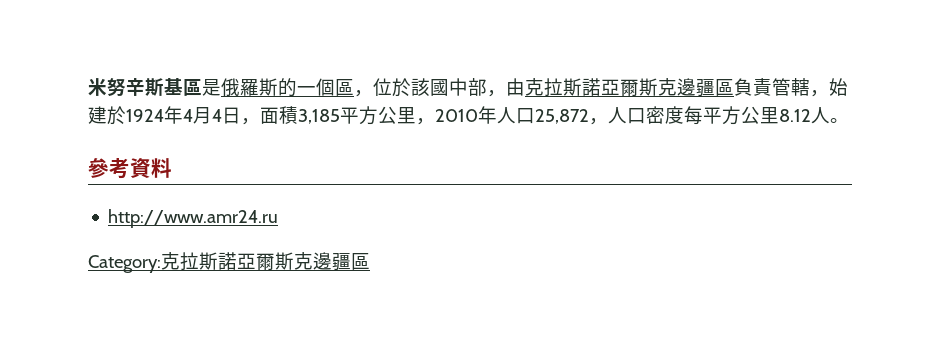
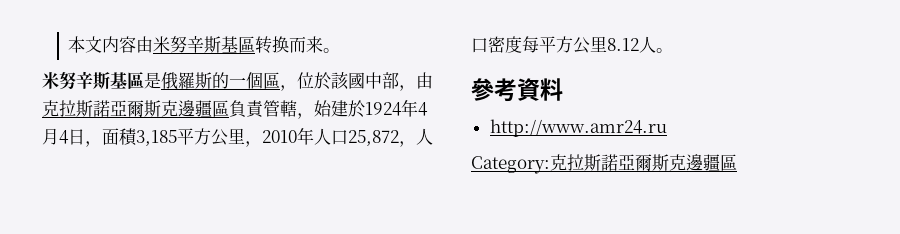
+ 本文内容由米努辛斯基區转换而来。

